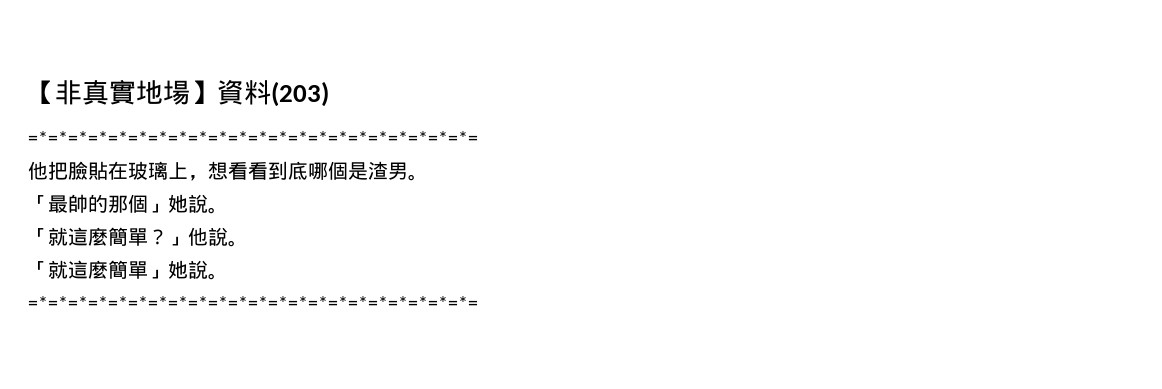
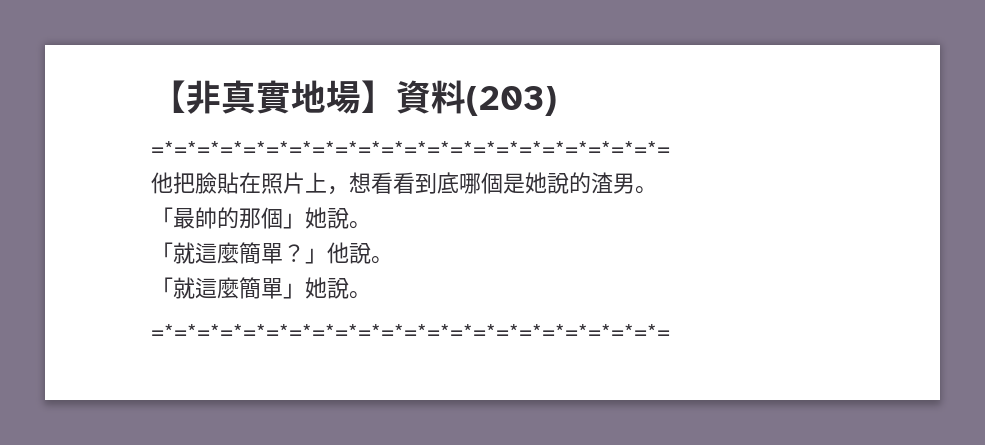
- 他把臉貼在玻璃上，想看看到底哪個是渣男。
+ 他把臉貼在照片上，想看看到底哪個是她說的渣男。

